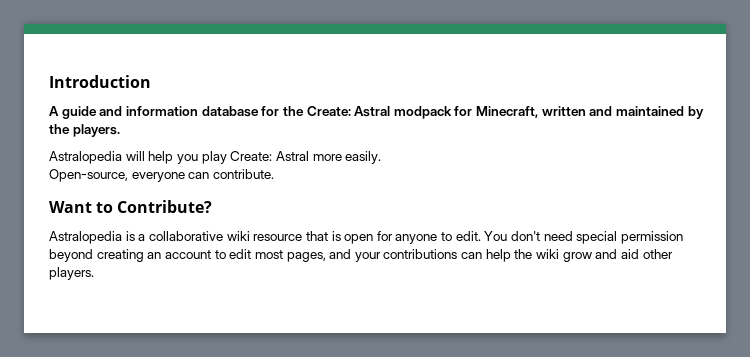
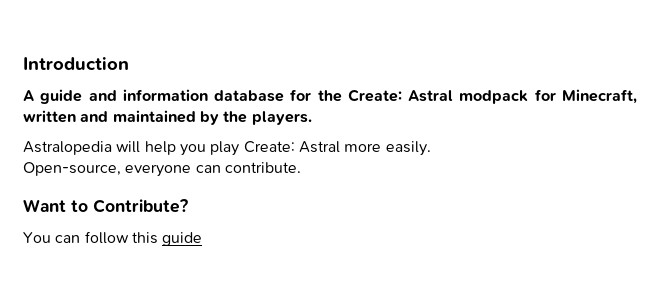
- Astralopedia is a collaborative wiki resource that is open for anyone to edit. You don't need special permission beyond creating an account to edit most pages, and your contributions can help the wiki grow and aid other players.
+ You can follow this guide

